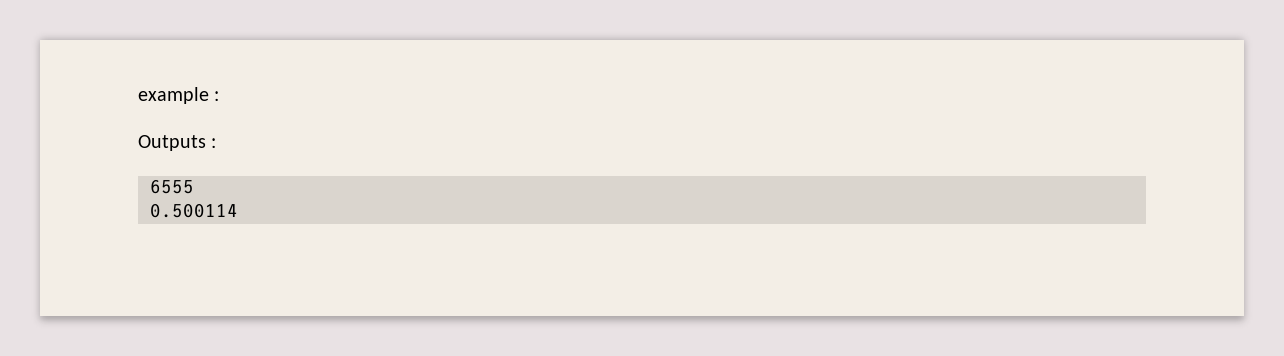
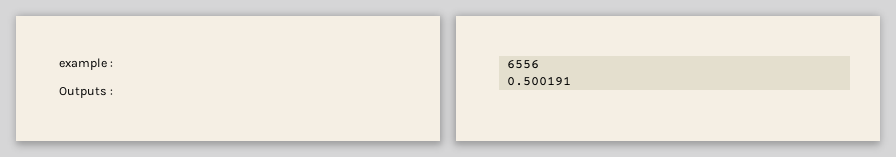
- 6555
- 0.500114
+ 6556
+ 0.500191

